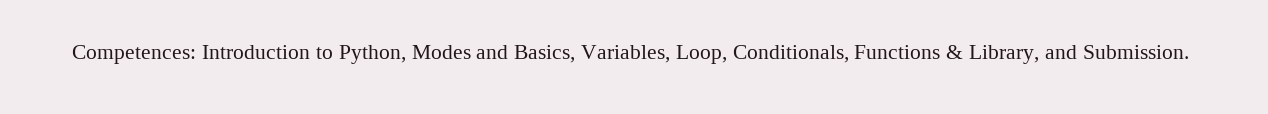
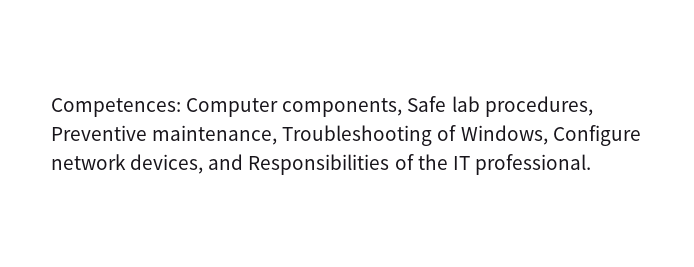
- Competences: Introduction to Python, Modes and Basics, Variables, Loop, Conditionals, Functions & Library, and Submission.
+ Competences: Computer components, Safe lab procedures, Preventive maintenance, Troubleshooting of Windows, Configure network devices, and Responsibilities of the IT professional.

